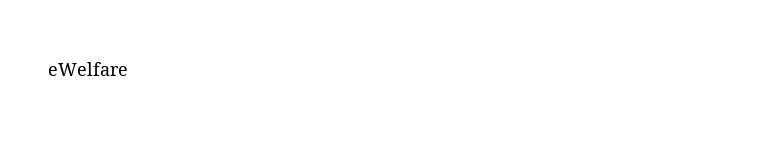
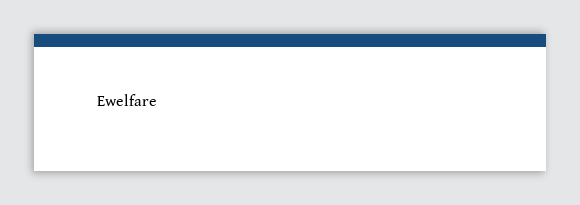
- eWelfare
+ Ewelfare

